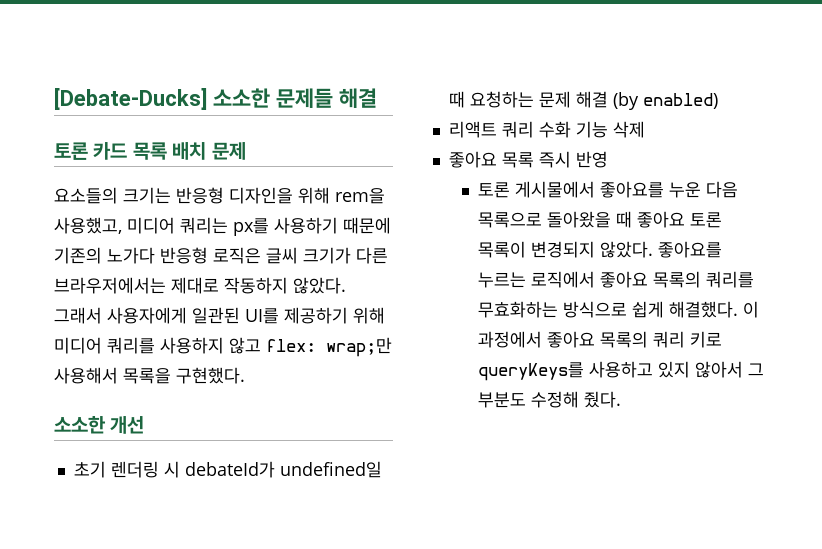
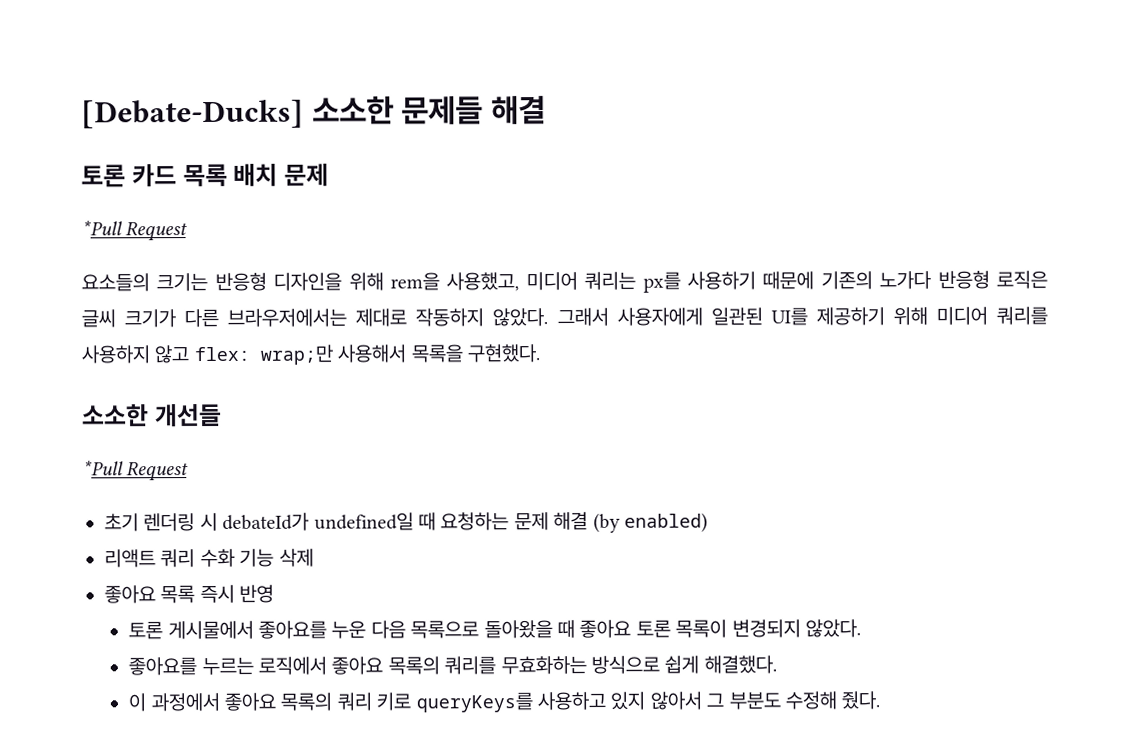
  토론 카드 목록 배치 문제
+ *Pull Request
- 소소한 개선
+ 소소한 개선들
+ *Pull Request
- 토론 게시물에서 좋아요를 누운 다음 목록으로 돌아왔을 때 좋아요 토론 목록이 변경되지 않았다. 좋아요를 누르는 로직에서 좋아요 목록의 쿼리를 무효화하는 방식으로 쉽게 해결했다. 이 과정에서 좋아요 목록의 쿼리 키로 queryKeys를 사용하고 있지 않아서 그 부분도 수정해 줬다.
+ 토론 게시물에서 좋아요를 누운 다음 목록으로 돌아왔을 때 좋아요 토론 목록이 변경되지 않았다.
+ 좋아요를 누르는 로직에서 좋아요 목록의 쿼리를 무효화하는 방식으로 쉽게 해결했다.
+ 이 과정에서 좋아요 목록의 쿼리 키로 queryKeys를 사용하고 있지 않아서 그 부분도 수정해 줬다.

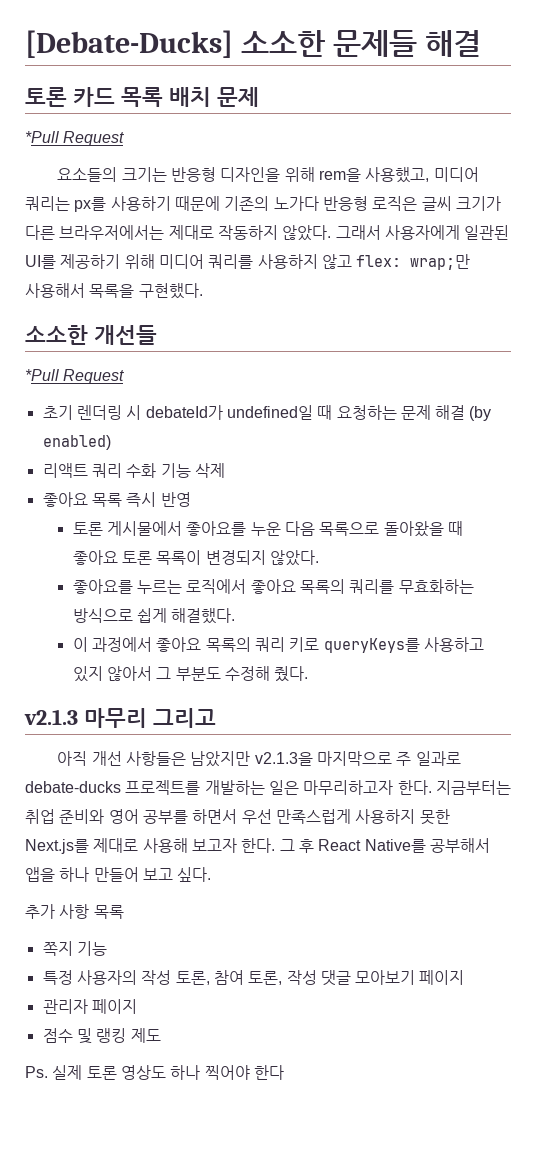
+ v2.1.3 마무리 그리고
+ 아직 개선 사항들은 남았지만 v2.1.3을 마지막으로 주 일과로 debate-ducks 프로젝트를 개발하는 일은 마무리하고자 한다. 지금부터는 취업 준비와 영어 공부를 하면서 우선 만족스럽게 사용하지 못한 Next.js를 제대로 사용해 보고자 한다. 그 후 React Native를 공부해서 앱을 하나 만들어 보고 싶다.
+ 추가 사항 목록
+ 쪽지 기능
+ 특정 사용자의 작성 토론, 참여 토론, 작성 댓글 모아보기 페이지
+ 관리자 페이지
+ 점수 및 랭킹 제도
+ Ps. 실제 토론 영상도 하나 찍어야 한다

